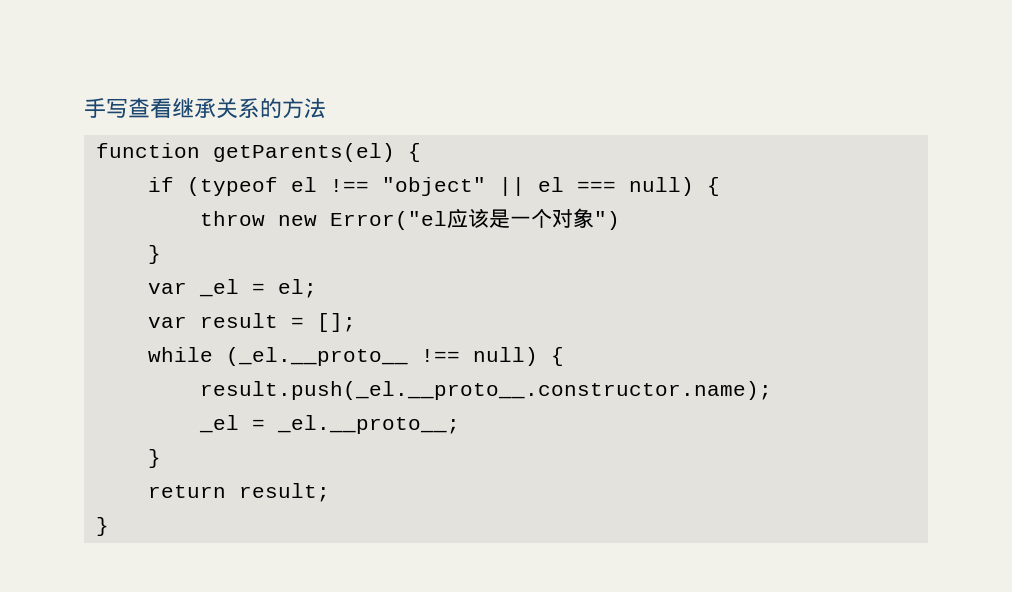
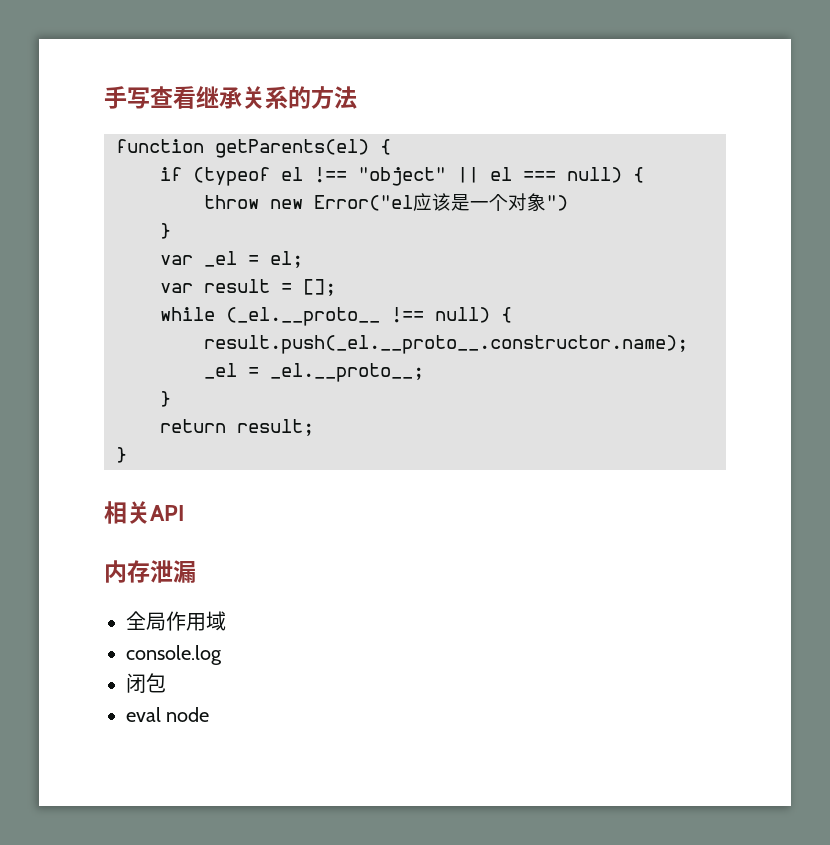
+ 相关API
+ 内存泄漏
+ 全局作用域
+ console.log
+ 闭包
+ eval node

